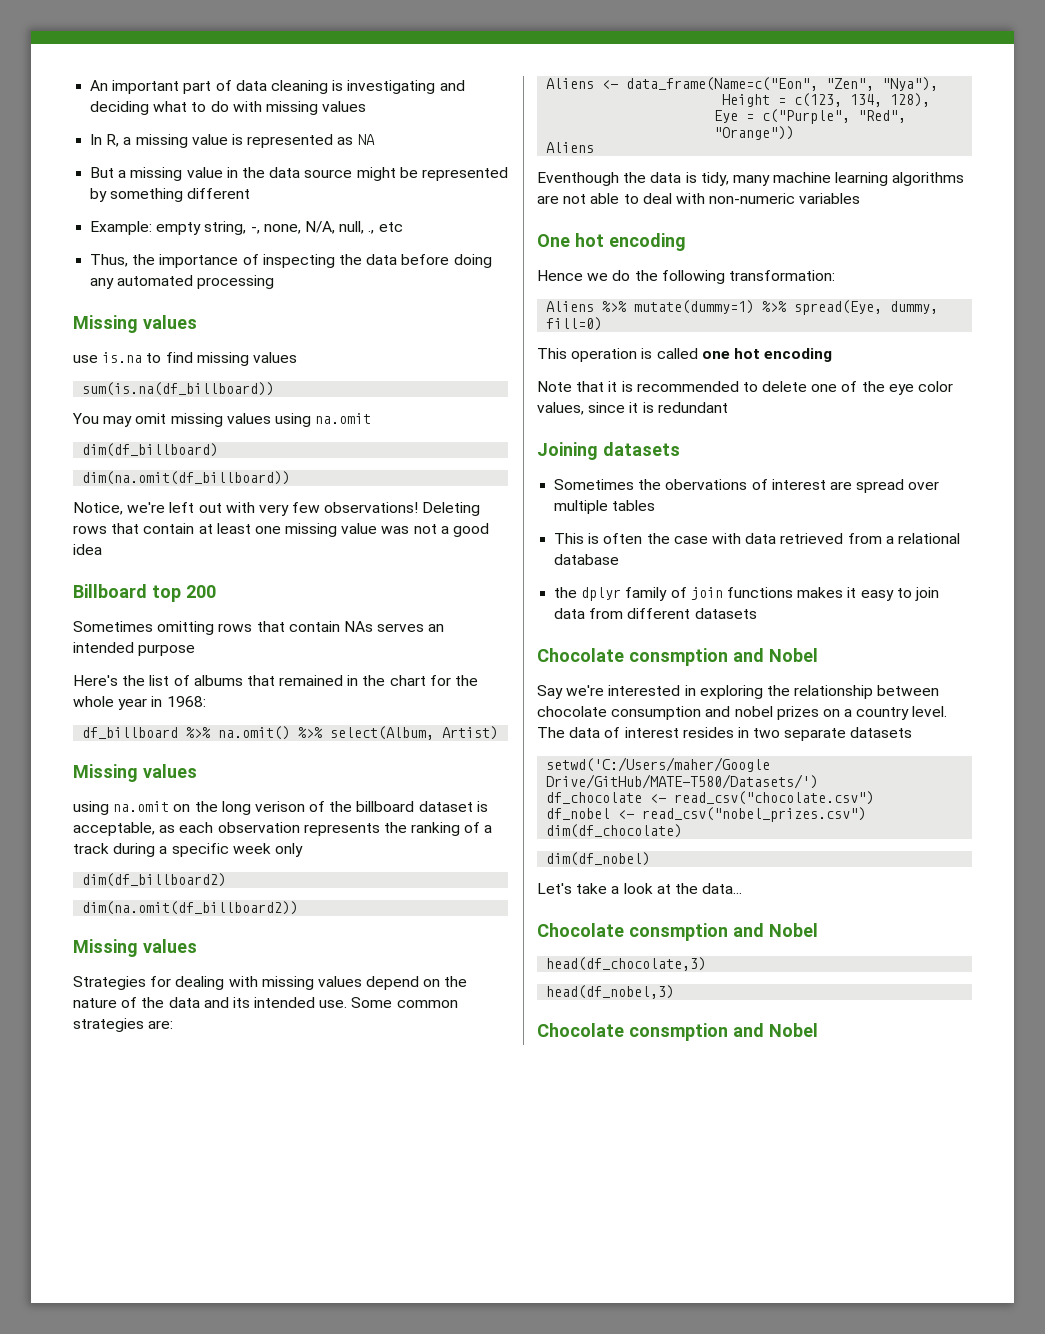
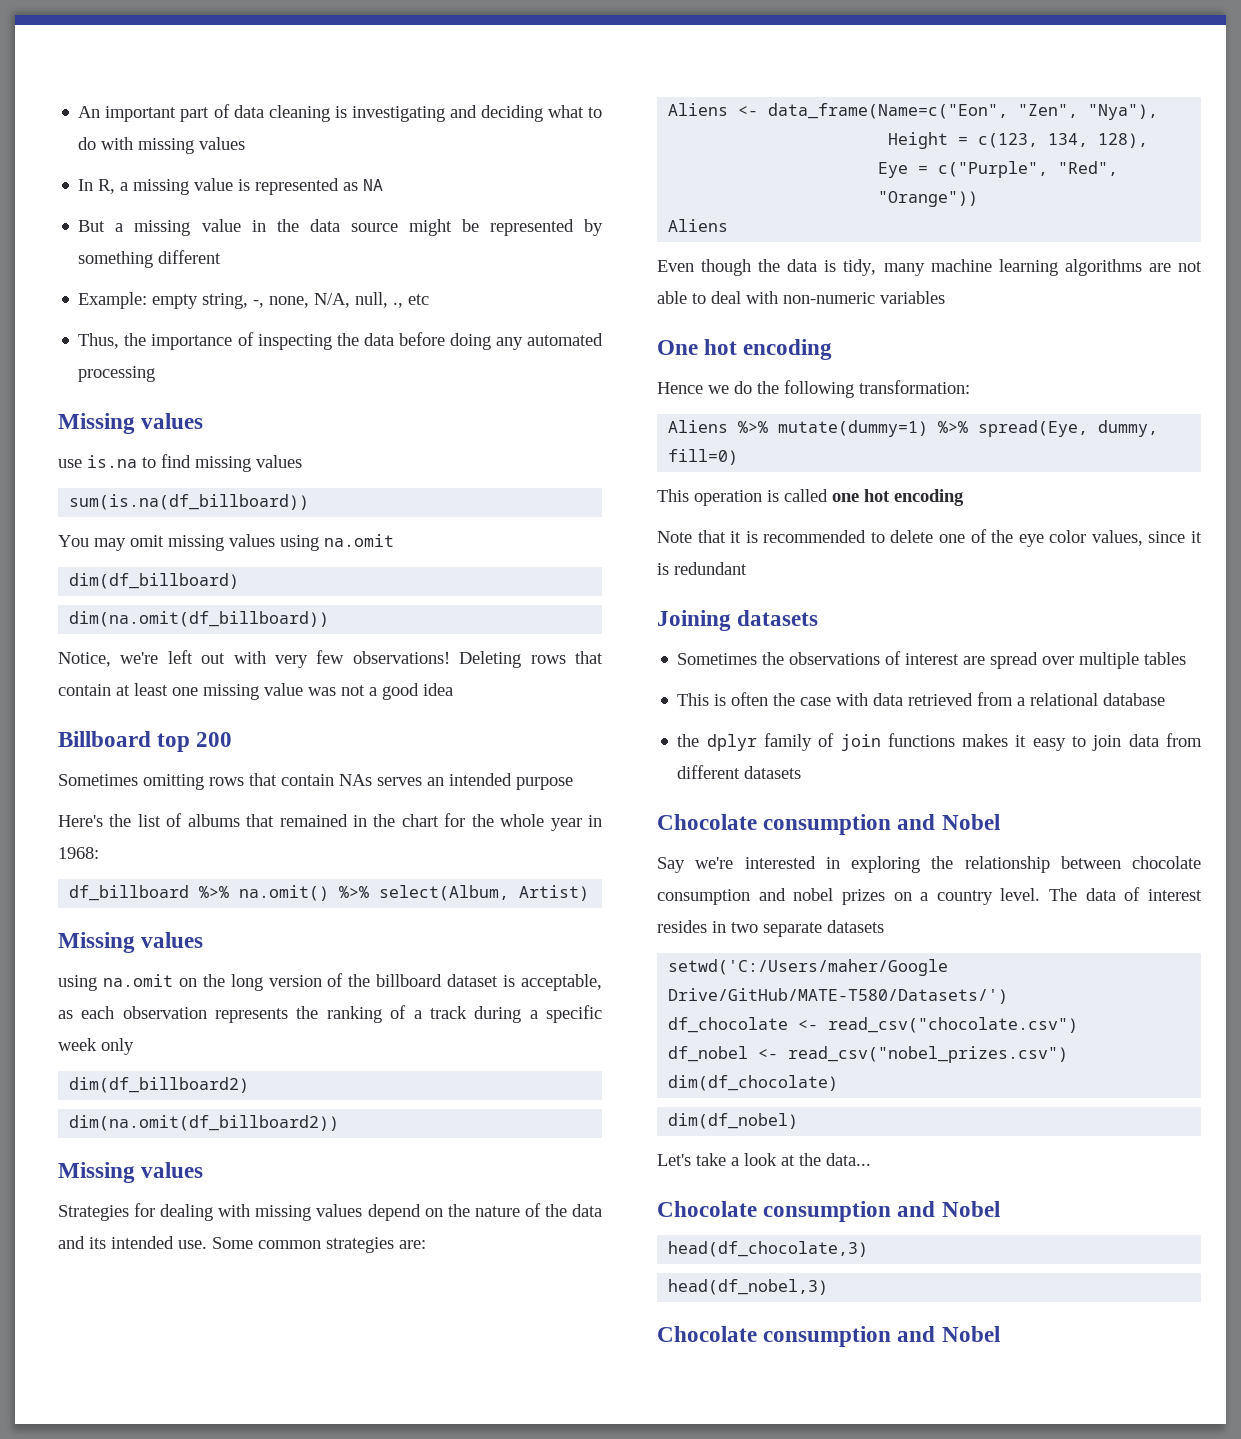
- using na.omit on the long verison of the billboard dataset is acceptable, as each observation represents the ranking of a track during a specific week only
+ using na.omit on the long version of the billboard dataset is acceptable, as each observation represents the ranking of a track during a specific week only
- Eventhough the data is tidy, many machine learning algorithms are not able to deal with non-numeric variables
+ Even though the data is tidy, many machine learning algorithms are not able to deal with non-numeric variables
- Sometimes the obervations of interest are spread over multiple tables
+ Sometimes the observations of interest are spread over multiple tables
  the dplyr family of join functions makes it easy to join data from different datasets
- Chocolate consmption and Nobel
+ Chocolate consumption and Nobel
  Let's take a look at the data...
- Chocolate consmption and Nobel
+ Chocolate consumption and Nobel
  head(df_nobel,3)
- Chocolate consmption and Nobel
+ Chocolate consumption and Nobel

